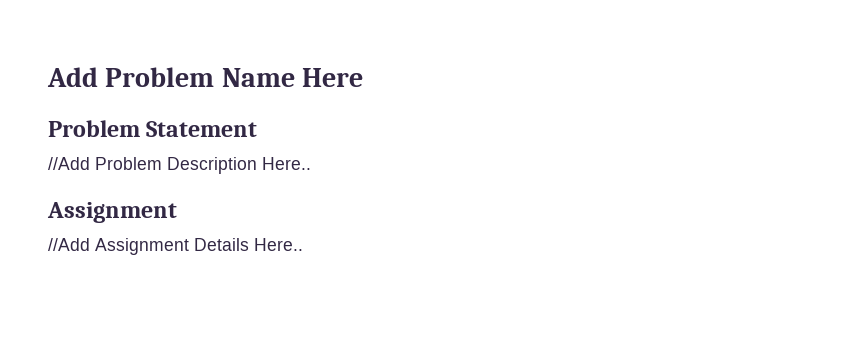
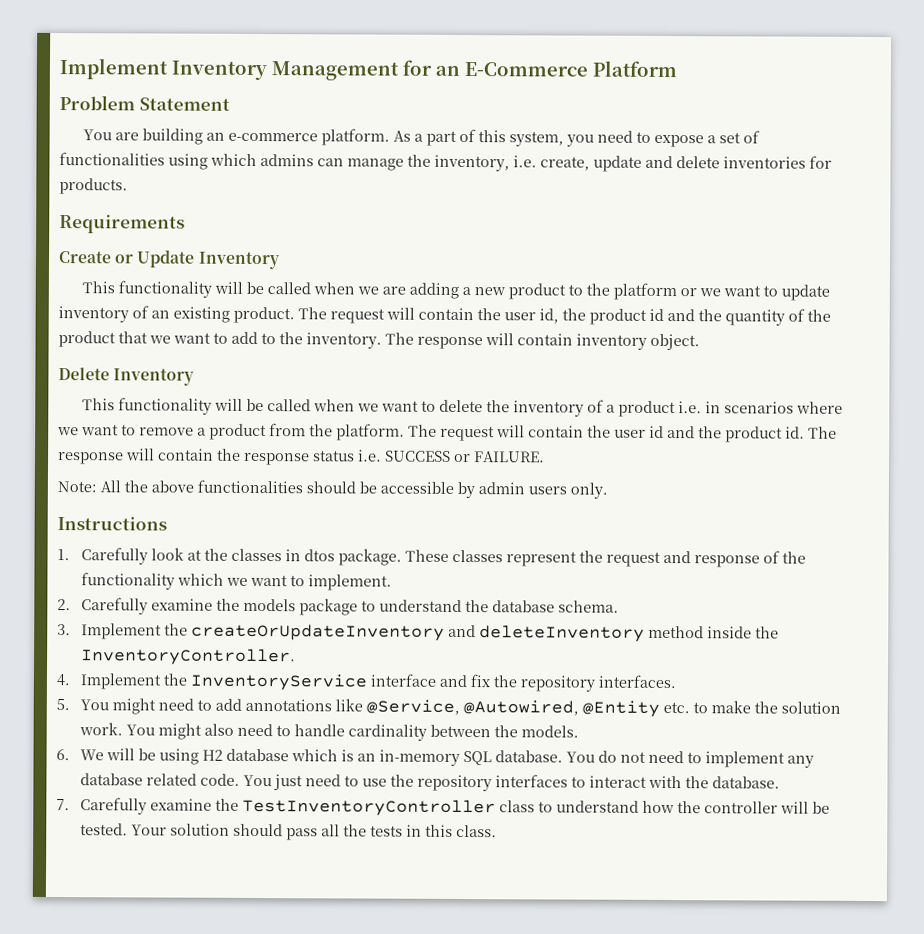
- Add Problem Name Here
+ Implement Inventory Management for an E-Commerce Platform
  Problem Statement
- //Add Problem Description Here..
- Assignment
- //Add Assignment Details Here..
+ You are building an e-commerce platform. As a part of this system, you need to expose a set of functionalities using which admins can manage the inventory, i.e. create, update and delete inventories for products.
+ Requirements
+ Create or Update Inventory
+ This functionality will be called when we are adding a new product to the platform or we want to update inventory of an existing product. The request will contain the user id, the product id and the quantity of the product that we want to add to the inventory. The response will contain inventory object.
+ Delete Inventory
+ This functionality will be called when we want to delete the inventory of a product i.e. in scenarios where we want to remove a product from the platform. The request will contain the user id and the product id. The response will contain the response status i.e. SUCCESS or FAILURE.
+ Note: All the above functionalities should be accessible by admin users only.
+ Instructions
+ 1. Carefully look at the classes in dtos package. These classes represent the request and response of the functionality which we want to implement.
+ 2. Carefully examine the models package to understand the database schema.
+ 3. Implement the createOrUpdateInventory and deleteInventory method inside the InventoryController.
+ 4. Implement the InventoryService interface and fix the repository interfaces.
+ 5. You might need to add annotations like @Service, @Autowired, @Entity etc. to make the solution work. You might also need to handle cardinality between the models.
+ 6. We will be using H2 database which is an in-memory SQL database. You do not need to implement any database related code. You just need to use the repository interfaces to interact with the database.
+ 7. Carefully examine the TestInventoryController class to understand how the controller will be tested. Your solution should pass all the tests in this class.

